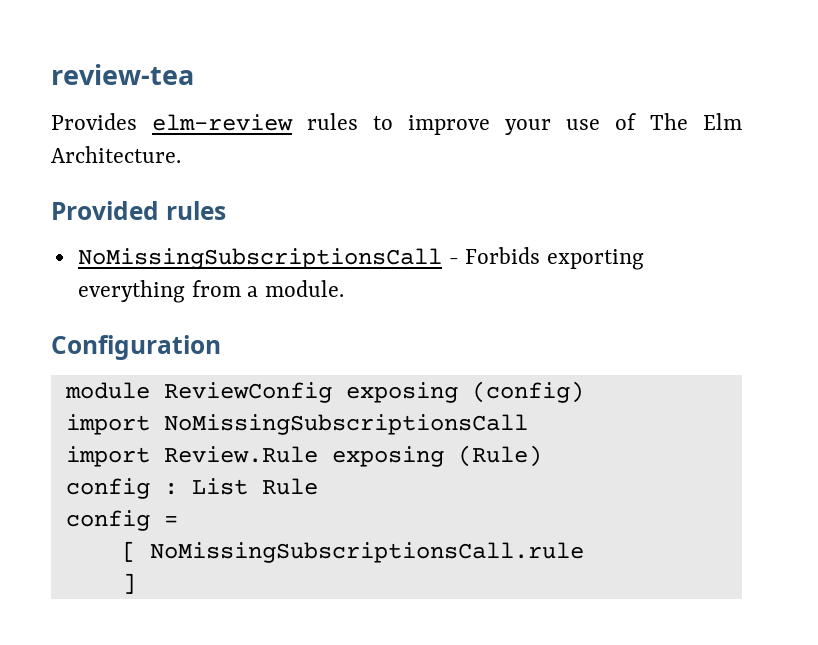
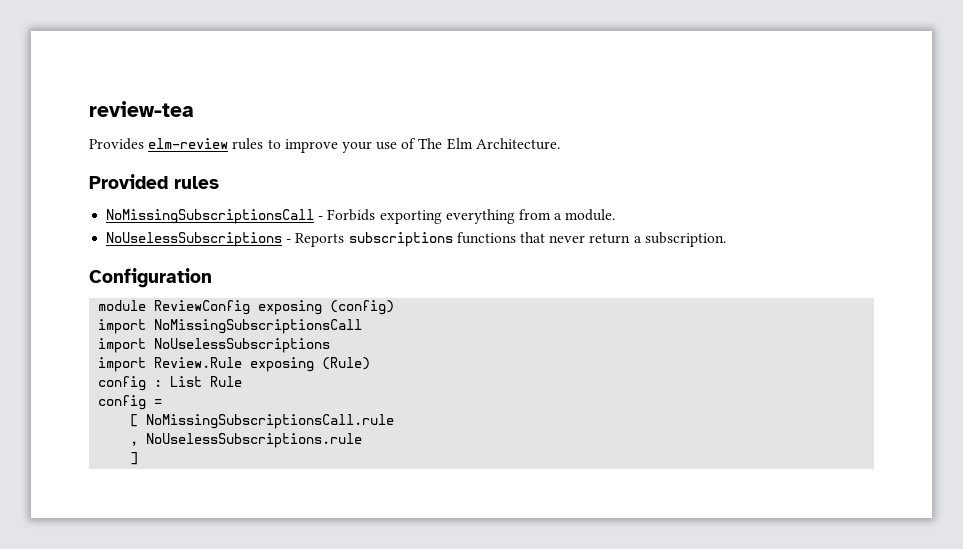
+ NoUselessSubscriptions - Reports subscriptions functions that never return a subscription.
+ import NoUselessSubscriptions
+ , NoUselessSubscriptions.rule

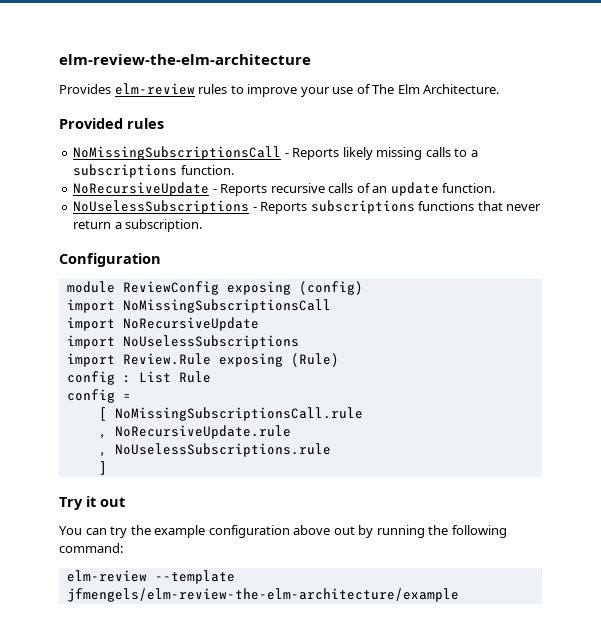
- review-tea
+ elm-review-the-elm-architecture
- NoMissingSubscriptionsCall - Forbids exporting everything from a module.
+ NoMissingSubscriptionsCall - Reports likely missing calls to a subscriptions function.
+ NoRecursiveUpdate - Reports recursive calls of an update function.
+ import NoRecursiveUpdate
+ , NoRecursiveUpdate.rule
+ Try it out
+ You can try the example configuration above out by running the following command:
+ elm-review --template jfmengels/elm-review-the-elm-architecture/example

